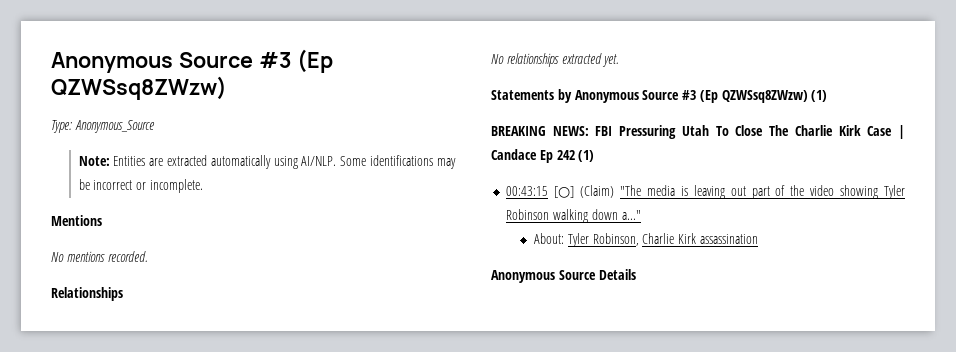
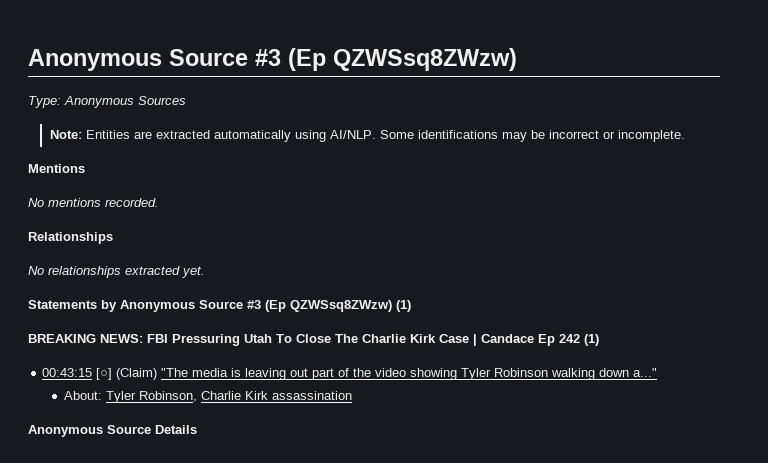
- Type: Anonymous_Source
+ Type: Anonymous Sources

